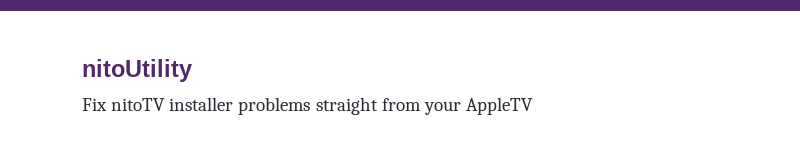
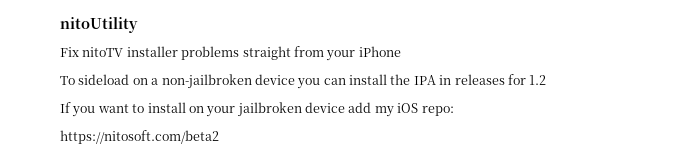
- Fix nitoTV installer problems straight from your AppleTV
+ Fix nitoTV installer problems straight from your iPhone
+ To sideload on a non-jailbroken device you can install the IPA in releases for 1.2
+ If you want to install on your jailbroken device add my iOS repo:
+ https://nitosoft.com/beta2

